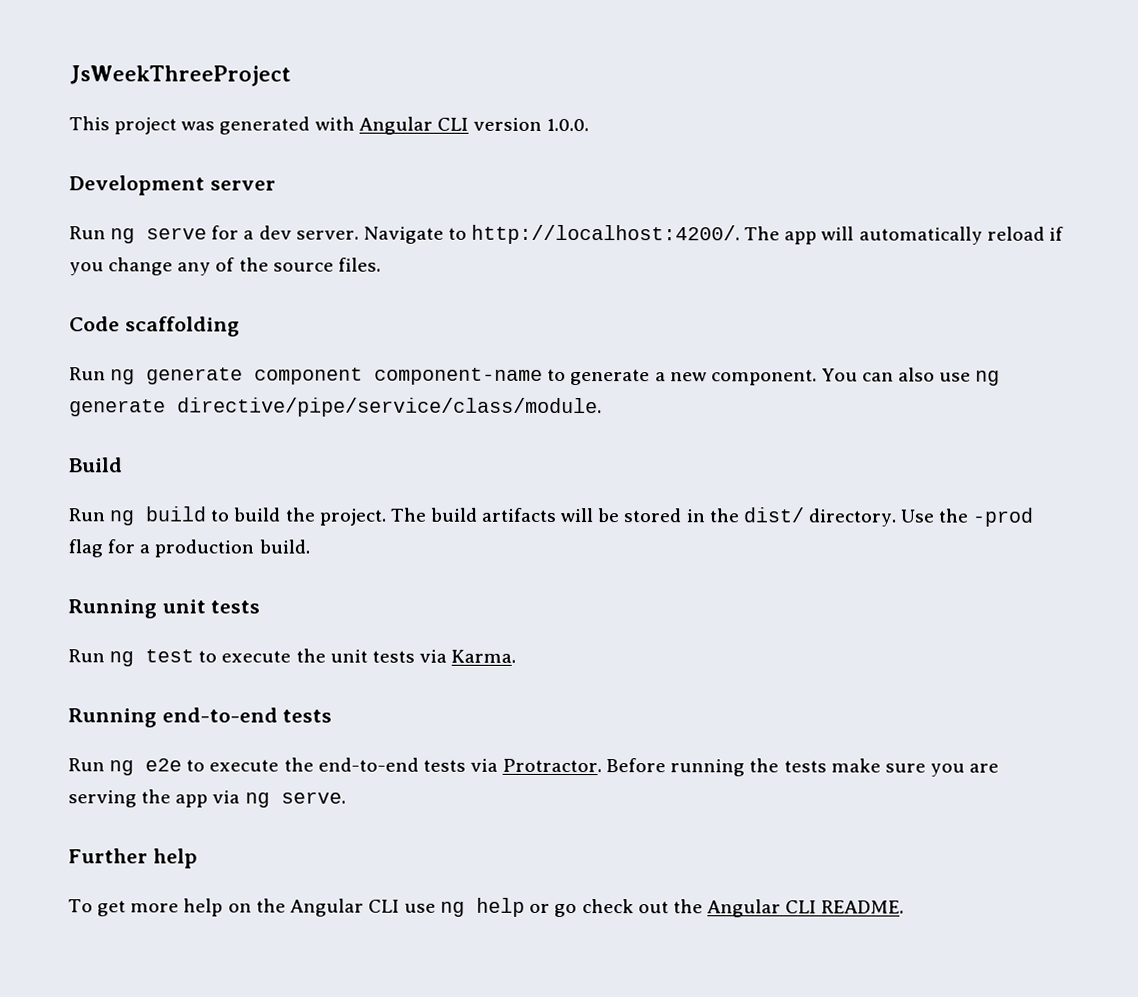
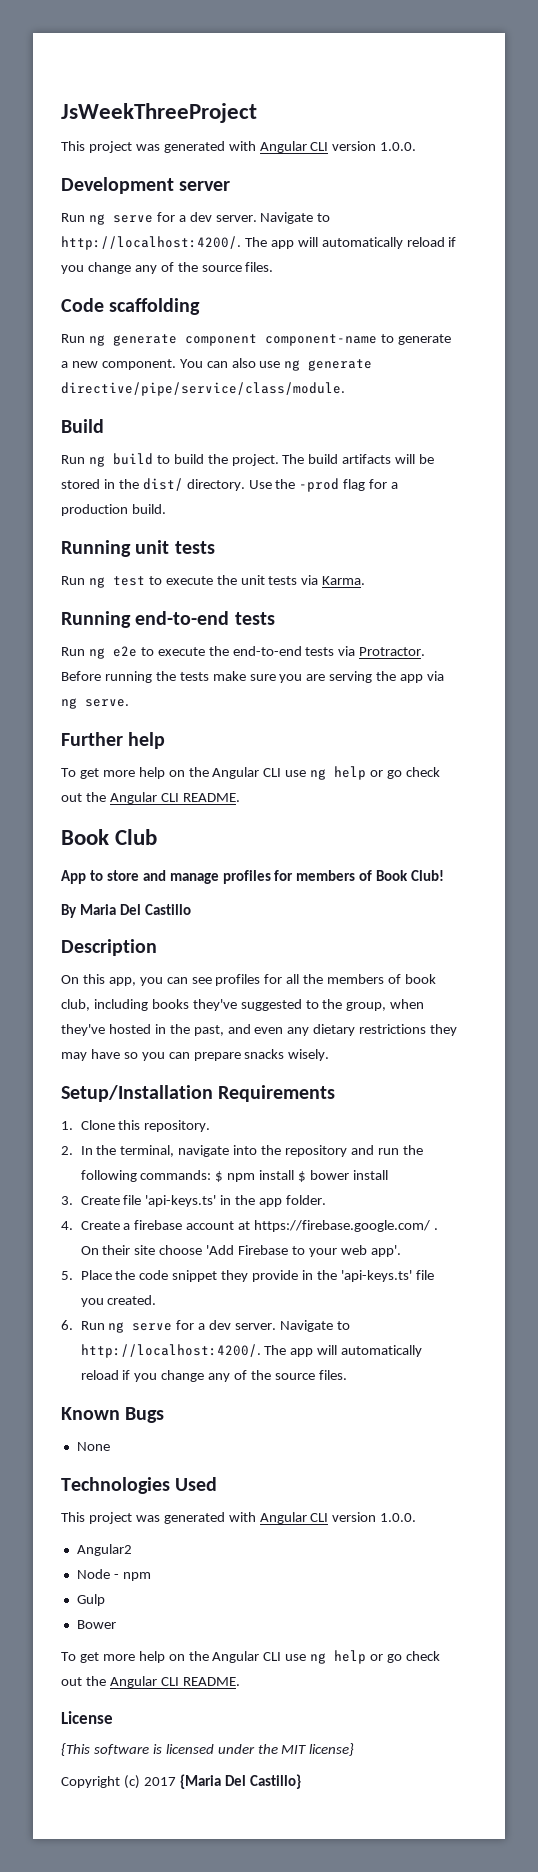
+ Book Club
+ App to store and manage profiles for members of Book Club!
+ By Maria Del Castillo
+ Description
+ On this app, you can see profiles for all the members of book club, including books they've suggested to the group, when they've hosted in the past, and even any dietary restrictions they may have so you can prepare snacks wisely.
+ Setup/Installation Requirements
+ 1. Clone this repository.
+ 2. In the terminal, navigate into the repository and run the following commands: $ npm install $ bower install
+ 3. Create file 'api-keys.ts' in the app folder.
+ 4. Create a firebase account at https://firebase.google.com/ . On their site choose 'Add Firebase to your web app'.
+ 5. Place the code snippet they provide in the 'api-keys.ts' file you created.
+ 6. Run ng serve for a dev server. Navigate to http://localhost:4200/. The app will automatically reload if you change any of the source files.
+ Known Bugs
+ None
+ Technologies Used
+ This project was generated with Angular CLI version 1.0.0.
+ Angular2
+ Node - npm
+ Gulp
+ Bower
+ To get more help on the Angular CLI use ng help or go check out the Angular CLI README.
+ License
+ {This software is licensed under the MIT license}
+ Copyright (c) 2017 {Maria Del Castillo}

